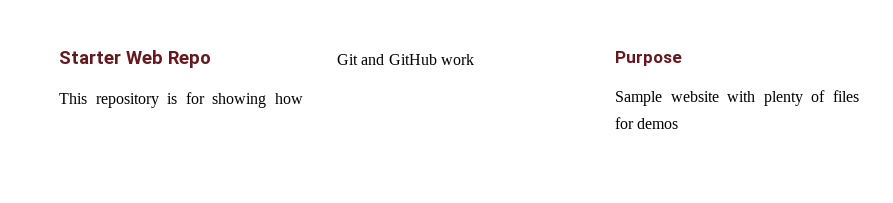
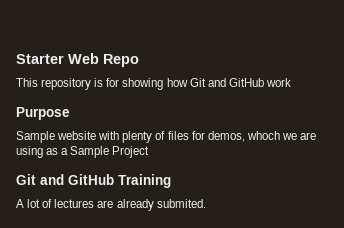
- Sample website with plenty of files for demos
+ Sample website with plenty of files for demos, whoch we are using as a Sample Project
+ Git and GitHub Training
+ A lot of lectures are already submited.

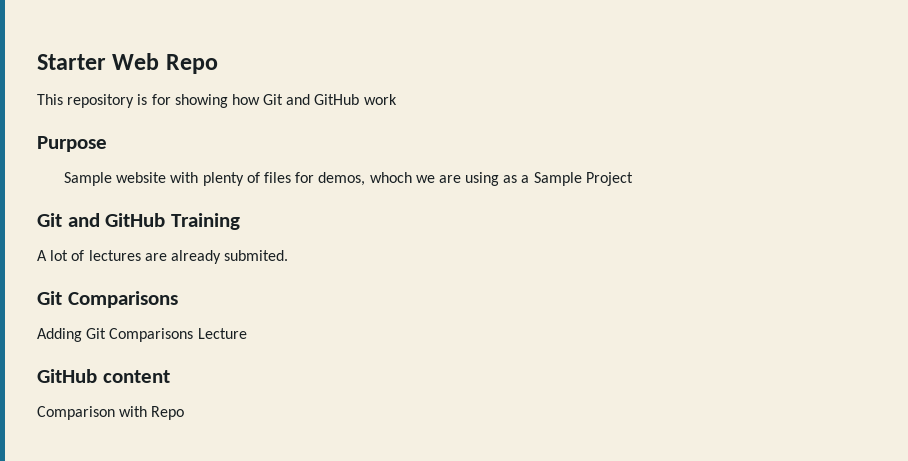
  A lot of lectures are already submited.
+ Git Comparisons
+ Adding Git Comparisons Lecture
+ GitHub content
+ Comparison with Repo

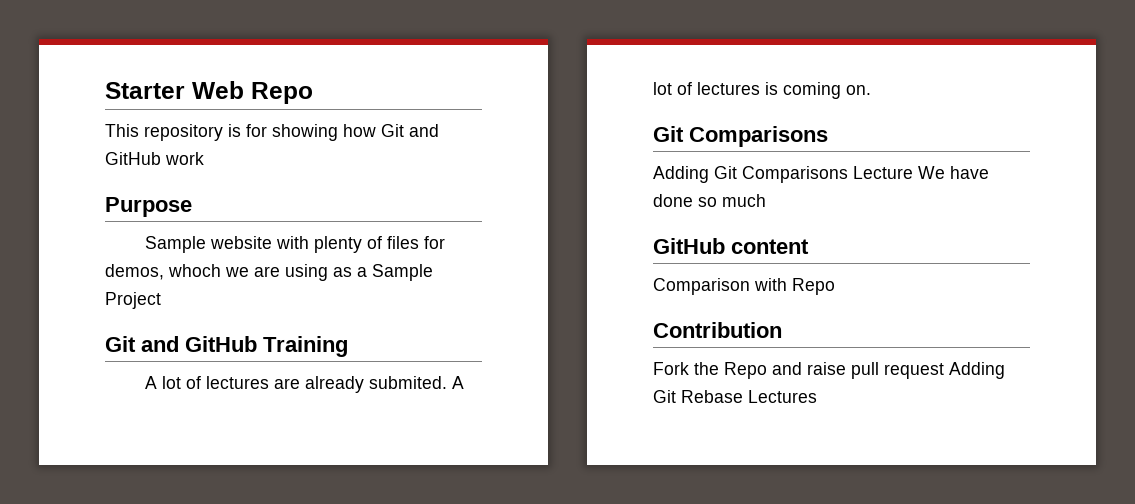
+ A lot of lectures is coming on.
- Adding Git Comparisons Lecture
+ Adding Git Comparisons Lecture We have done so much
+ Contribution
+ Fork the Repo and raise pull request Adding Git Rebase Lectures

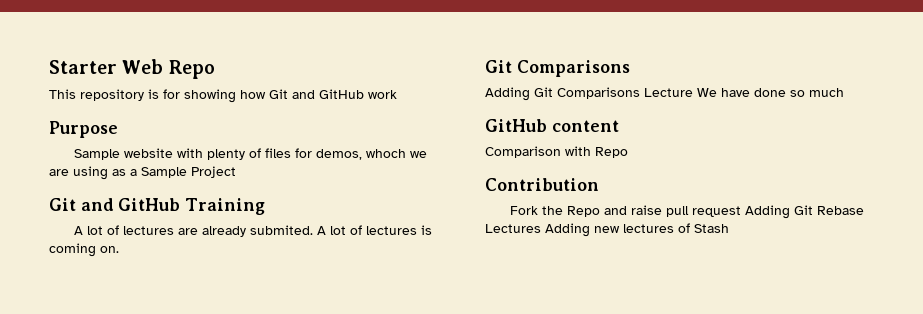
- Fork the Repo and raise pull request Adding Git Rebase Lectures
+ Fork the Repo and raise pull request Adding Git Rebase Lectures Adding new lectures of Stash

